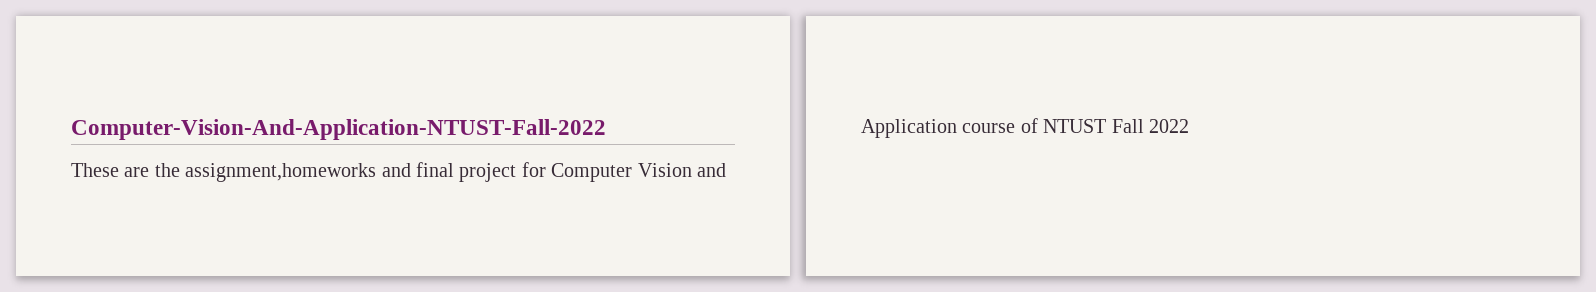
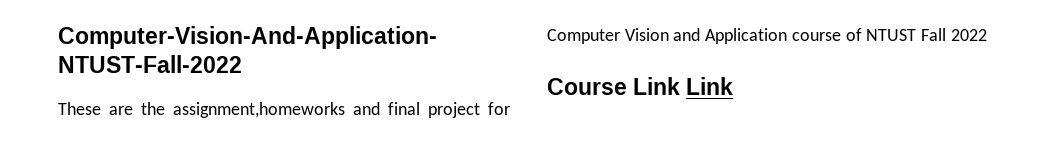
+ Course Link Link

